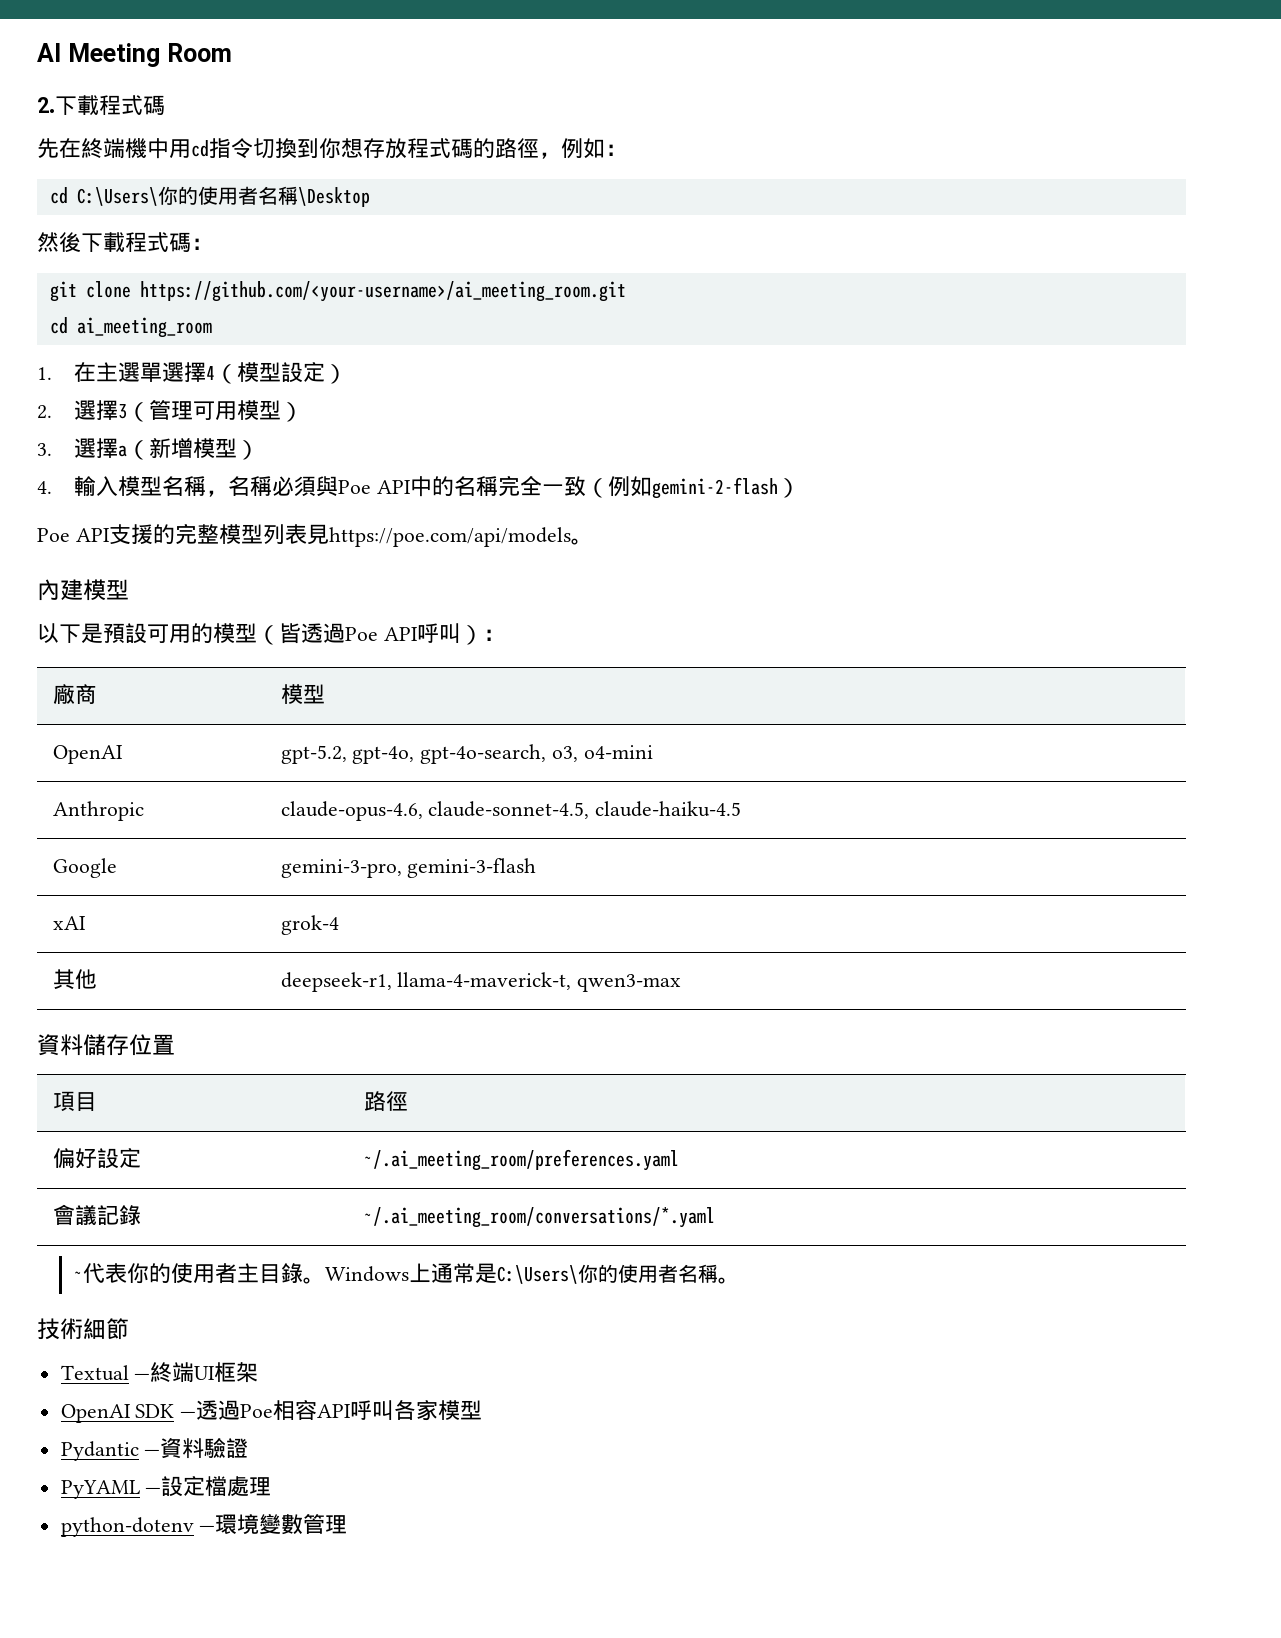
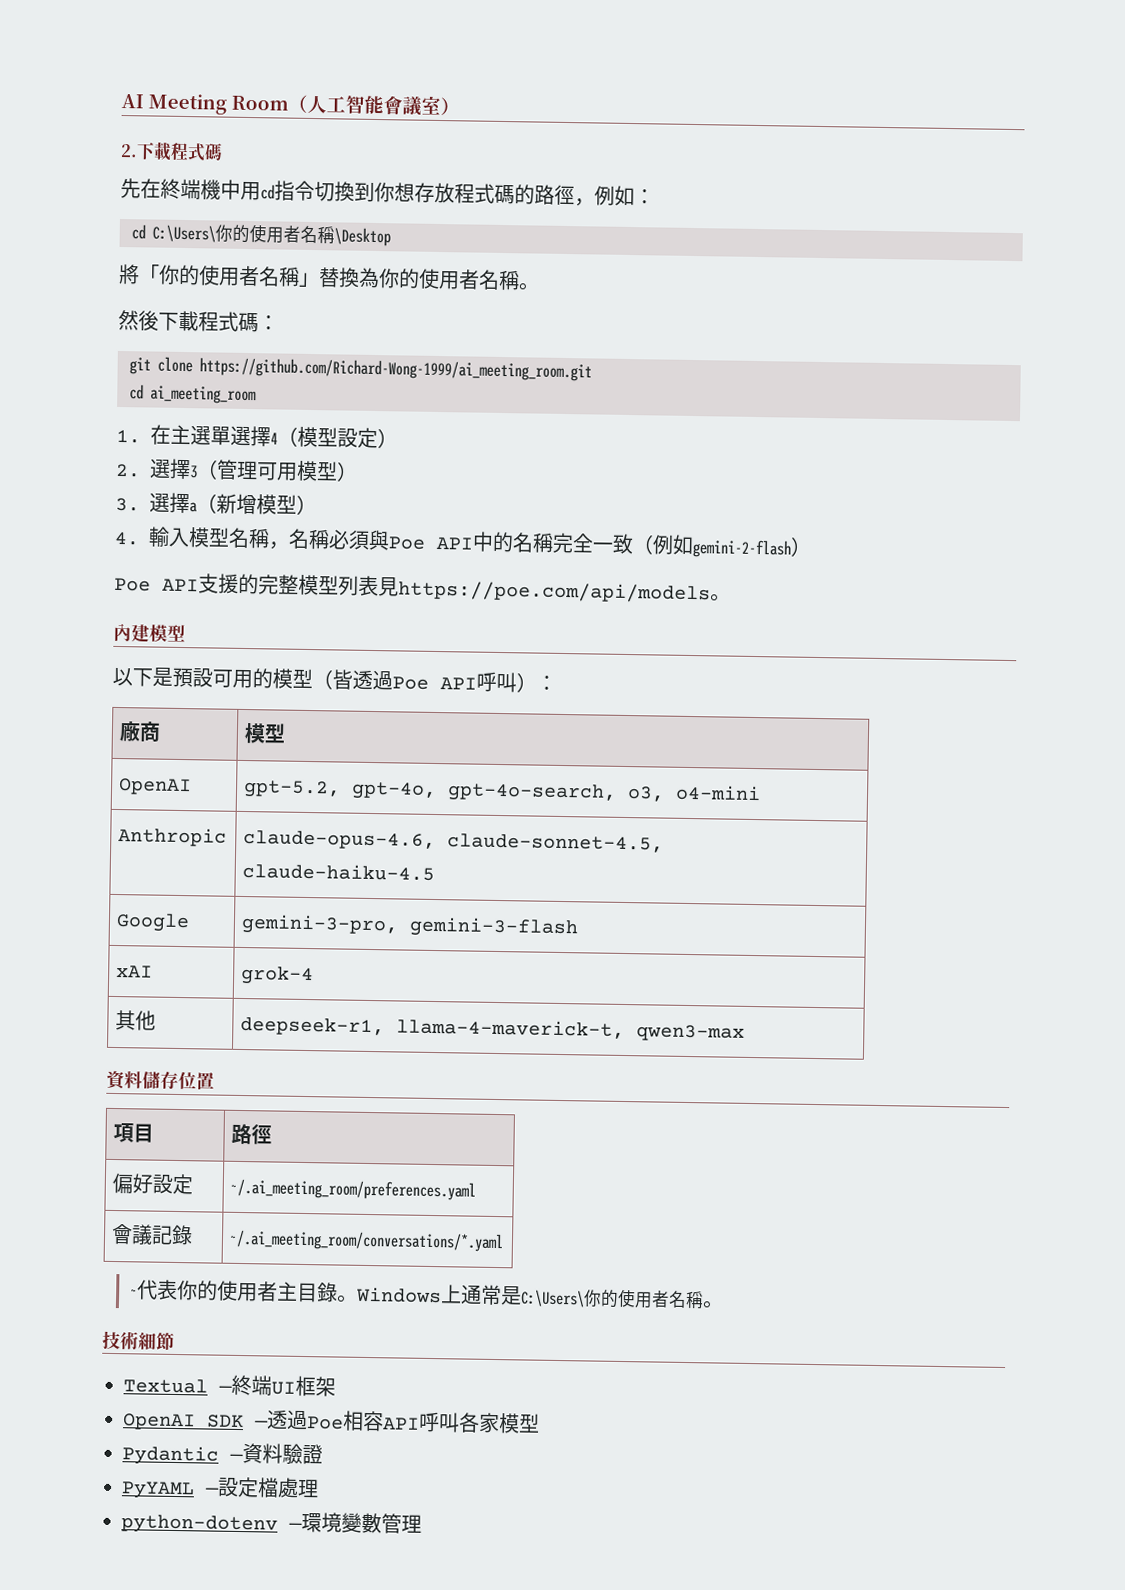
- AI Meeting Room
+ AI Meeting Room（人工智能會議室）
+ 將「你的使用者名稱」替換為你的使用者名稱。
- git clone https://github.com/<your-username>/ai_meeting_room.git
+ git clone https://github.com/Richard-Wong-1999/ai_meeting_room.git

